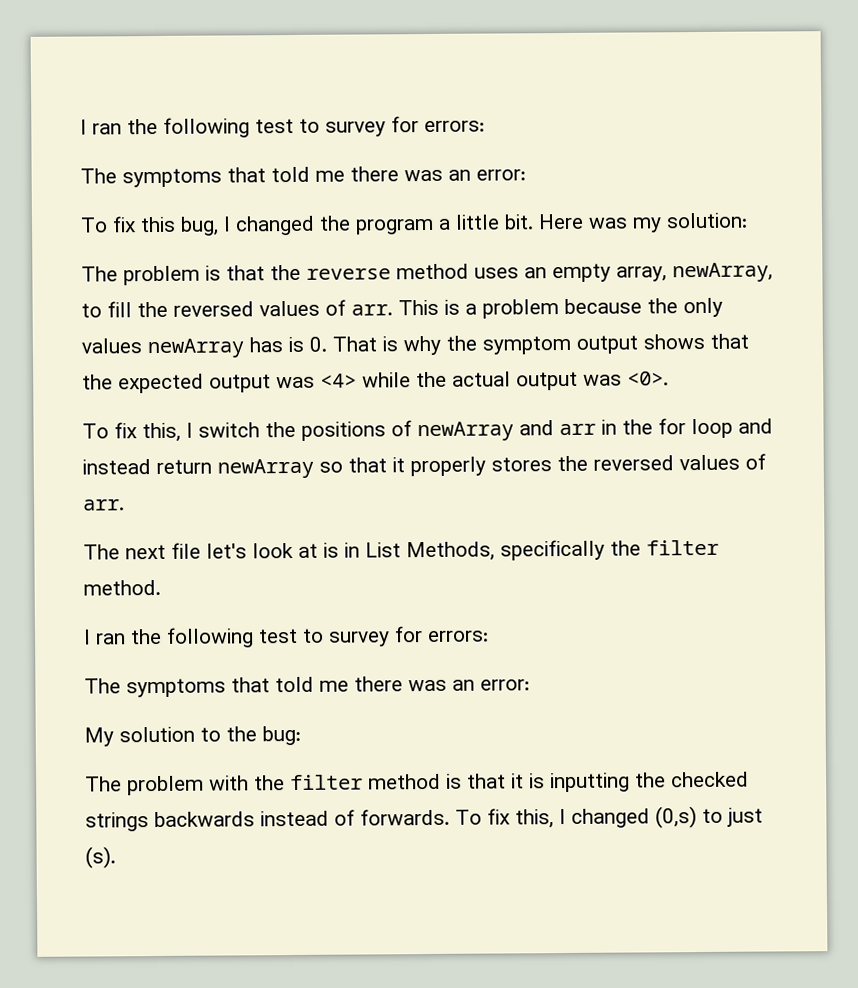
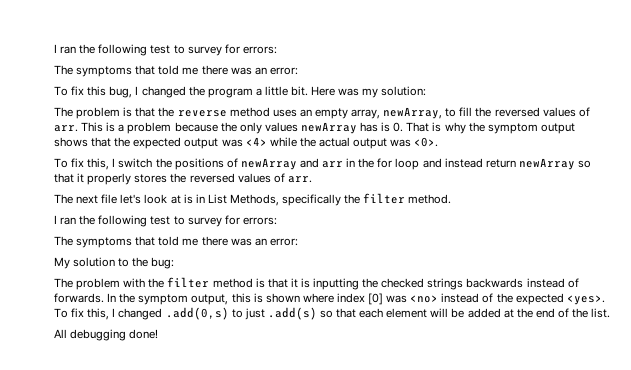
+ In the symptom output, this is shown where index [0] was <no> instead of the expected <yes>.
- To fix this, I changed (0,s) to just (s).
+ To fix this, I changed .add(0,s) to just .add(s) so that each element will be added at the end of the list.
+ All debugging done!

